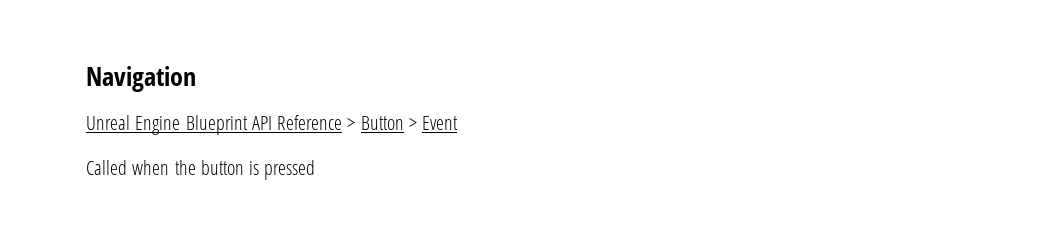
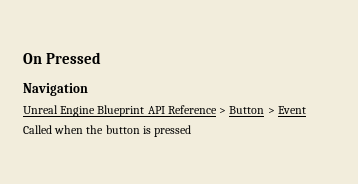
+ On Pressed

